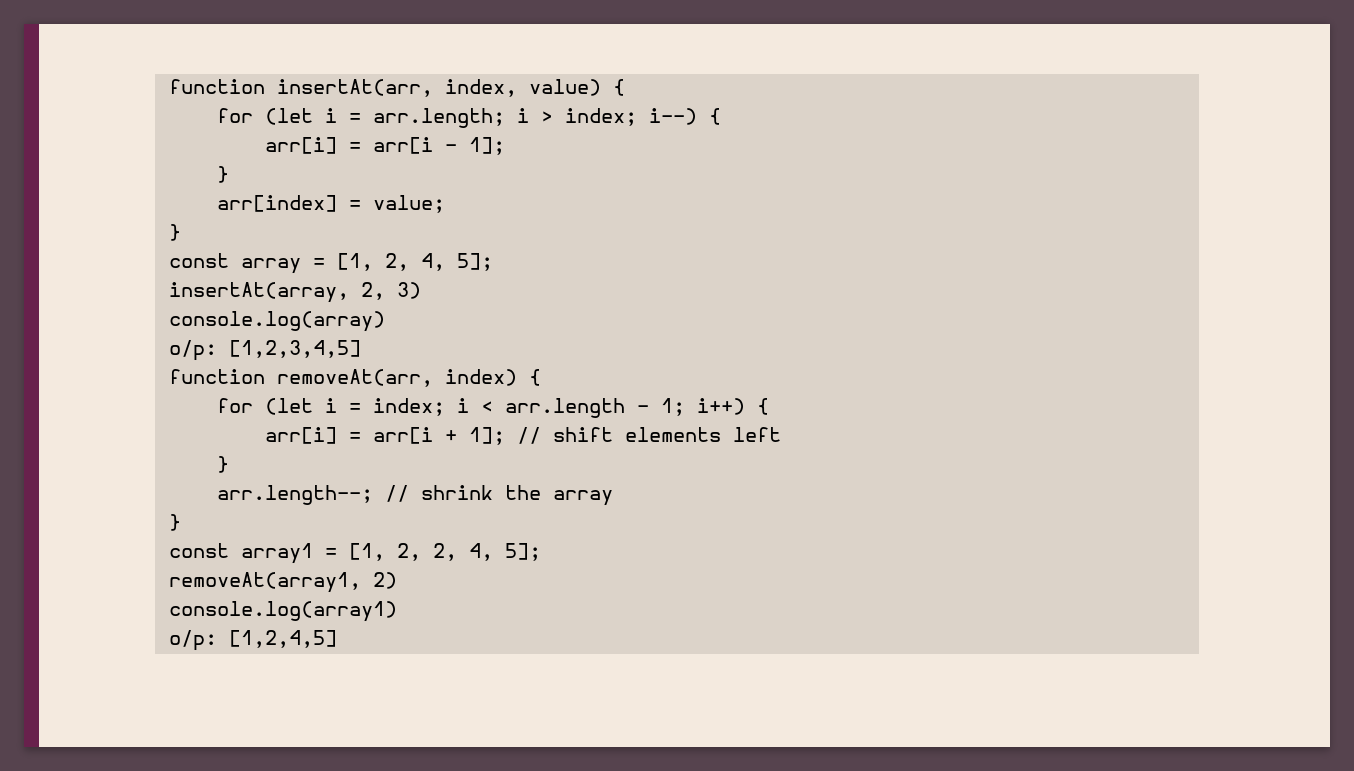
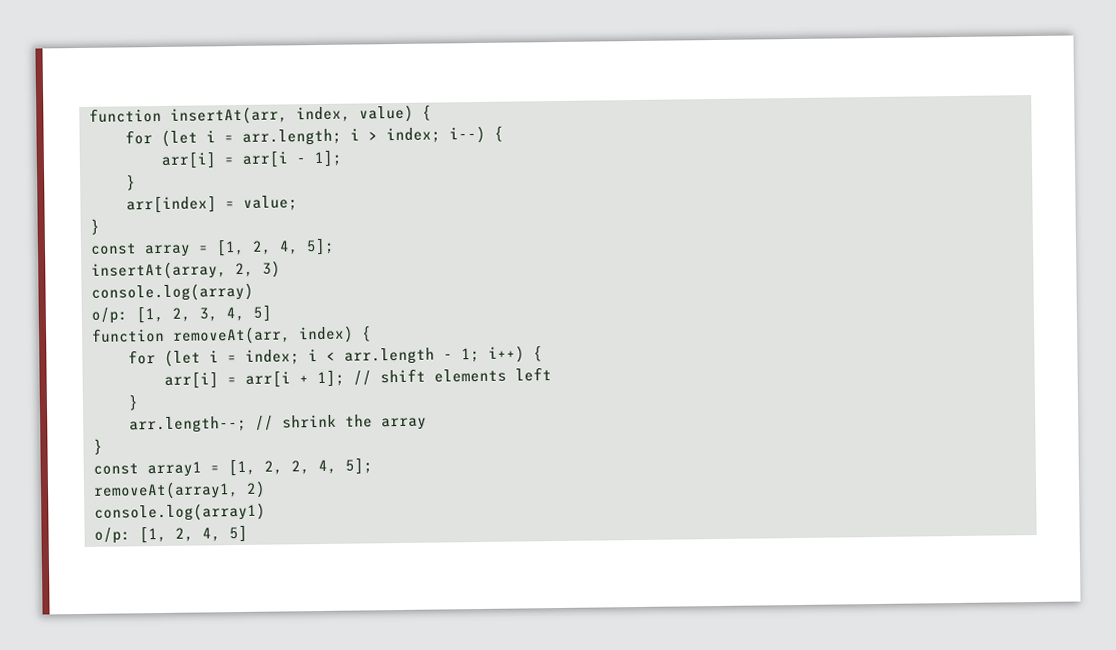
- o/p: [1,2,3,4,5]
+ o/p: [1, 2, 3, 4, 5]
- o/p: [1,2,4,5]
+ o/p: [1, 2, 4, 5]

